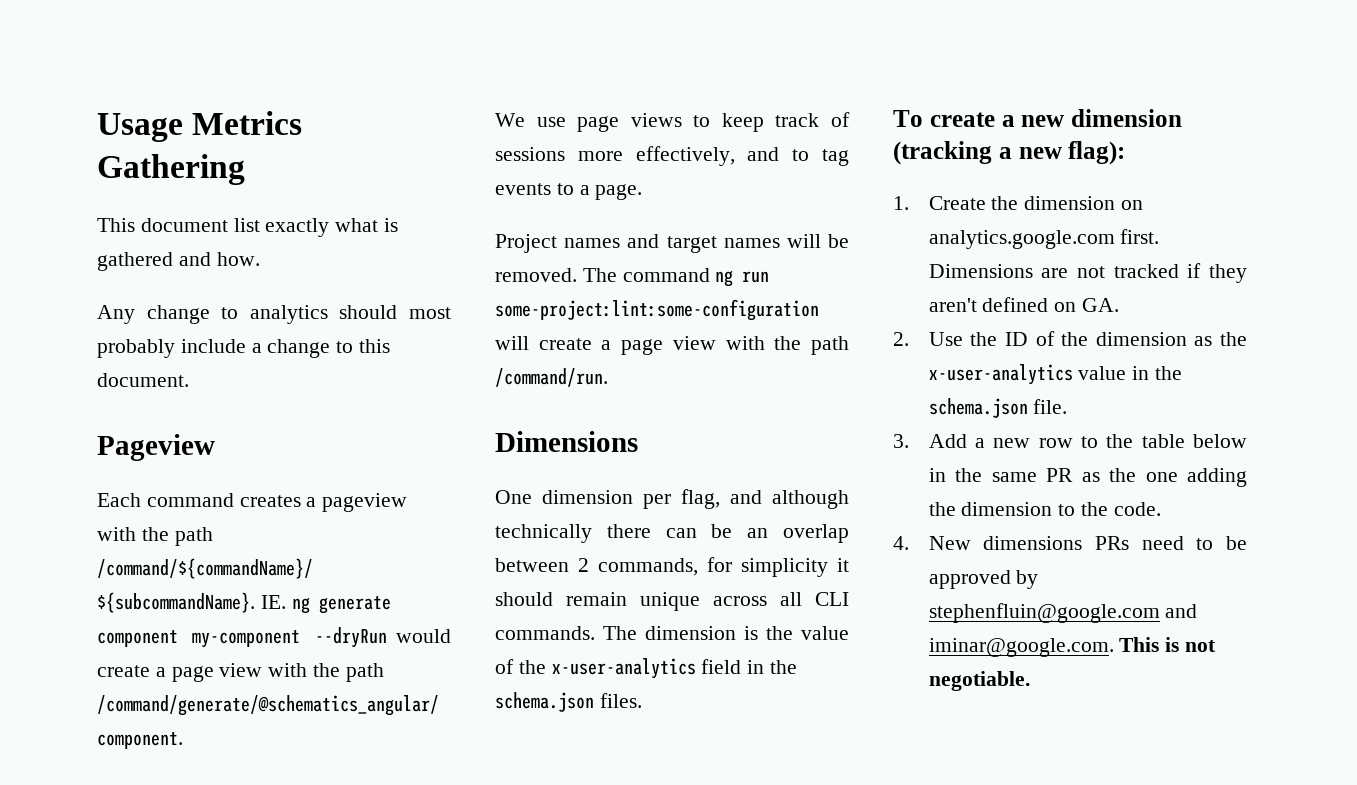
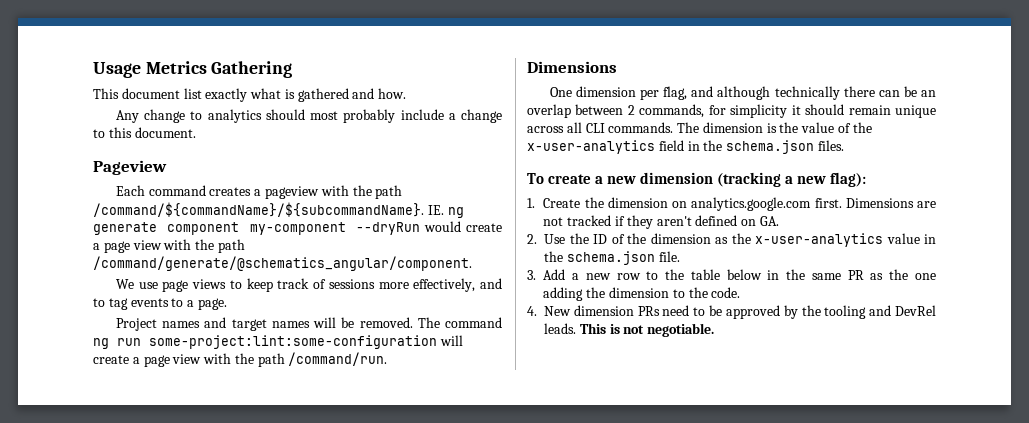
- 4. New dimensions PRs need to be approved by stephenfluin@google.com and iminar@google.com. This is not negotiable.
+ 4. New dimension PRs need to be approved by the tooling and DevRel leads. This is not negotiable.

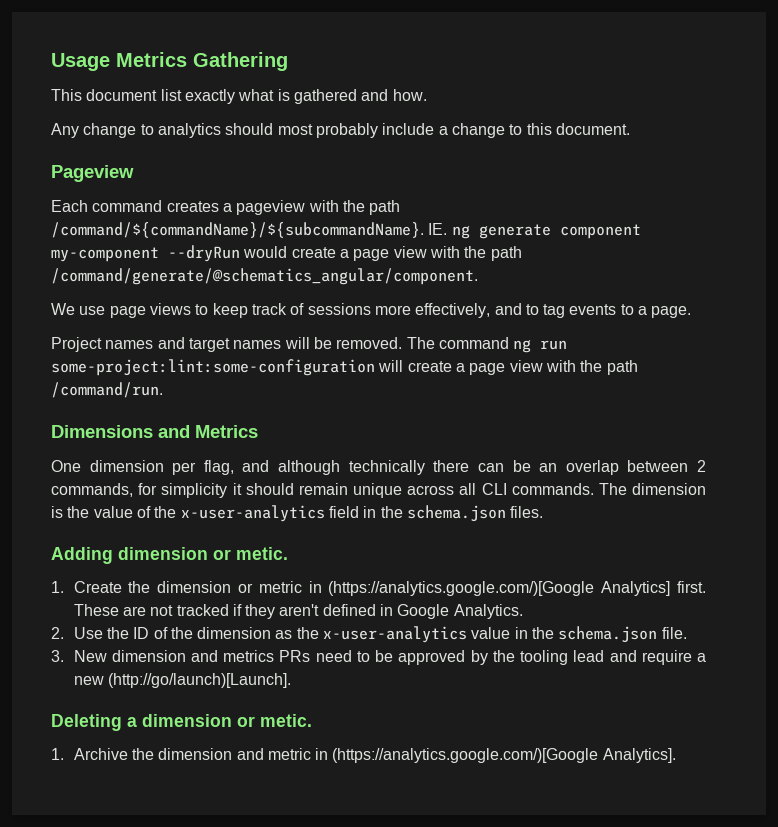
  The command ng run some-project:lint:some-configuration will create a page view with the path /command/run.
- Dimensions
+ Dimensions and Metrics
- To create a new dimension (tracking a new flag):
- 1. Create the dimension on analytics.google.com first. Dimensions are not tracked if they aren't defined on GA.
+ Adding dimension or metic.
+ 1. Create the dimension or metric in (https://analytics.google.com/)[Google Analytics] first. These are not tracked if they aren't defined in Google Analytics.
- 3. Add a new row to the table below in the same PR as the one adding the dimension to the code.
- 4. New dimension PRs need to be approved by the tooling and DevRel leads. This is not negotiable.
+ 3. New dimension and metrics PRs need to be approved by the tooling lead and require a new (http://go/launch)[Launch].
+ Deleting a dimension or metic.
+ 1. Archive the dimension and metric in (https://analytics.google.com/)[Google Analytics].

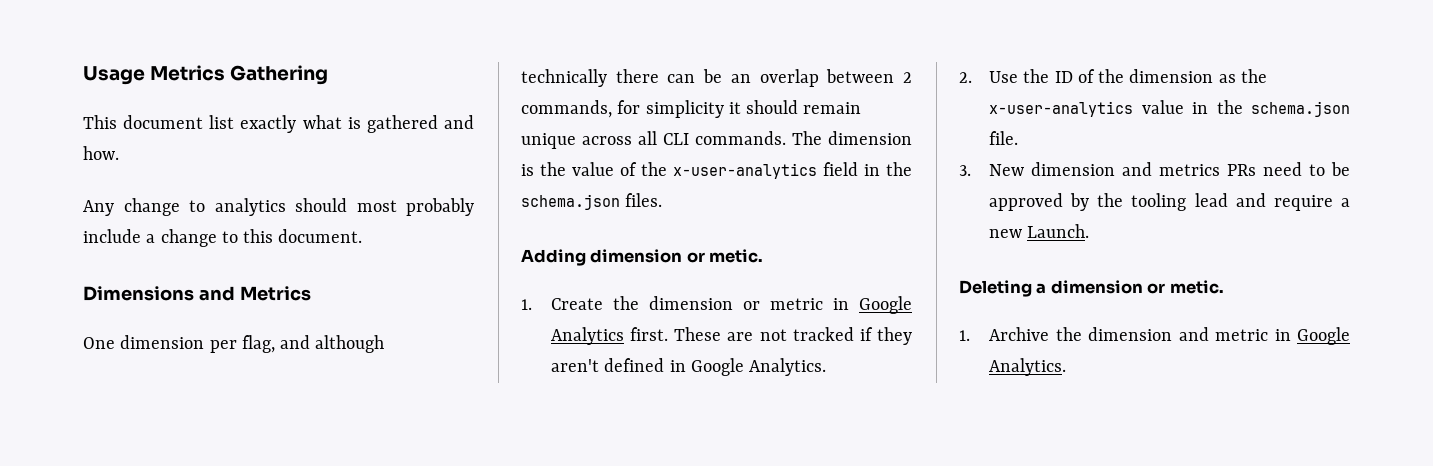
- Pageview
- Each command creates a pageview with the path /command/${commandName}/${subcommandName}. IE. ng generate component my-component --dryRun would create a page view with the path /command/generate/@schematics_angular/component.
- We use page views to keep track of sessions more effectively, and to tag events to a page.
- Project names and target names will be removed. The command ng run some-project:lint:some-configuration will create a page view with the path /command/run.
- 1. Create the dimension or metric in (https://analytics.google.com/)[Google Analytics] first.
+ 1. Create the dimension or metric in Google Analytics first.
- 3. New dimension and metrics PRs need to be approved by the tooling lead and require a new (http://go/launch)[Launch].
+ 3. New dimension and metrics PRs need to be approved by the tooling lead and require a new Launch.
- 1. Archive the dimension and metric in (https://analytics.google.com/)[Google Analytics].
+ 1. Archive the dimension and metric in Google Analytics.

